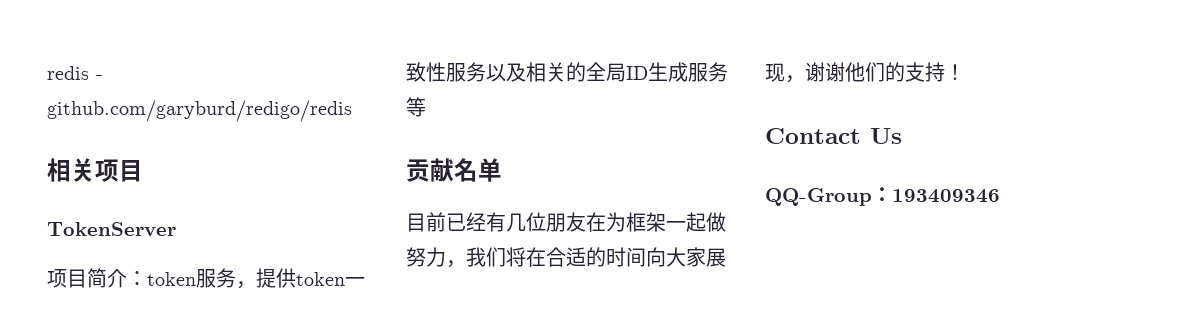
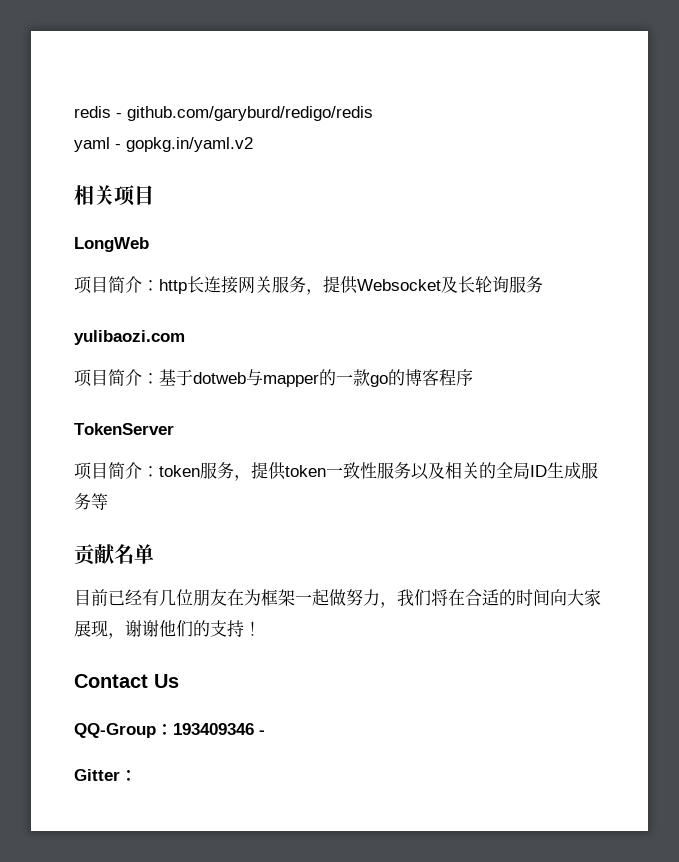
+ yaml - gopkg.in/yaml.v2
+ LongWeb
+ 项目简介：http长连接网关服务，提供Websocket及长轮询服务
+ yulibaozi.com
+ 项目简介：基于dotweb与mapper的一款go的博客程序
- QQ-Group：193409346
+ QQ-Group：193409346 -
+ Gitter：

